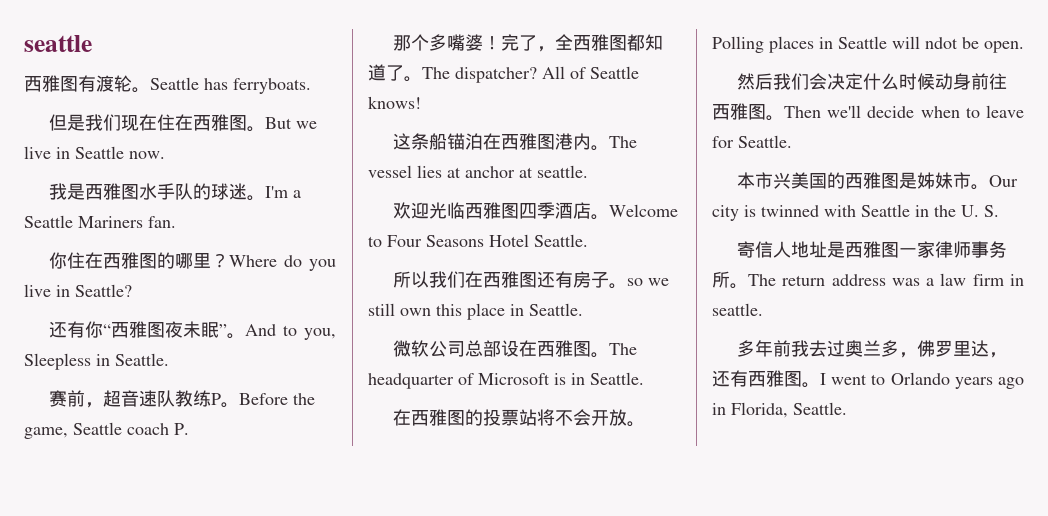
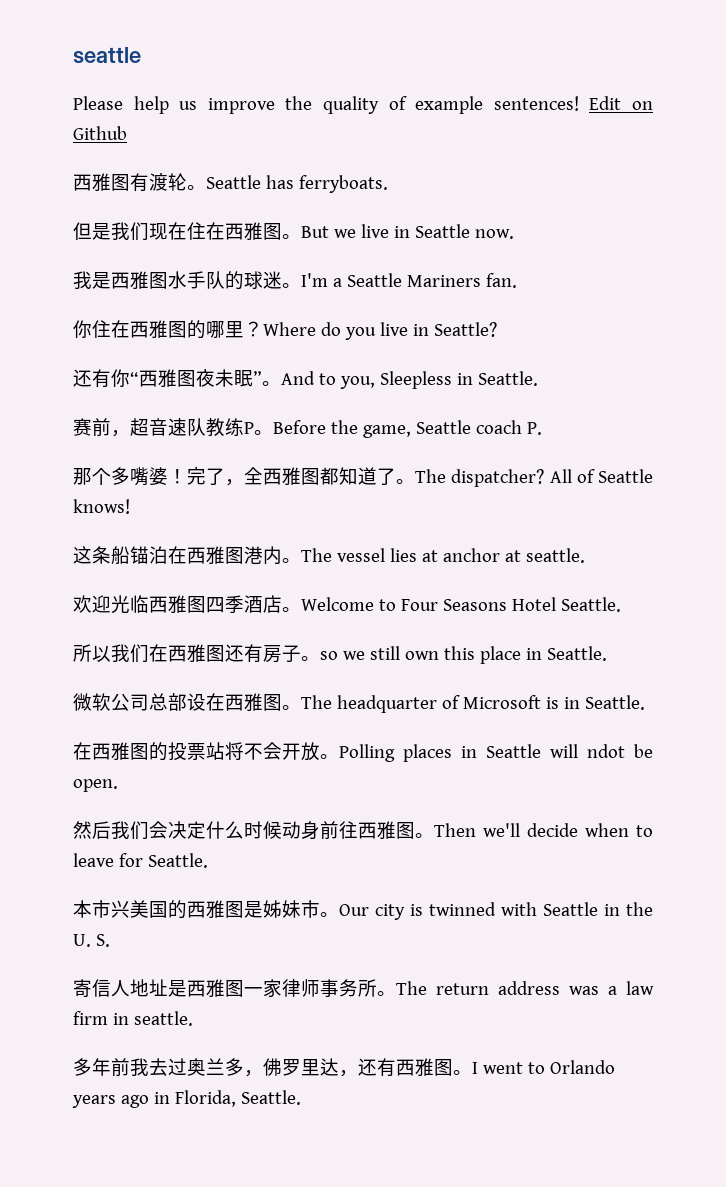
+ Please help us improve the quality of example sentences! Edit on Github

